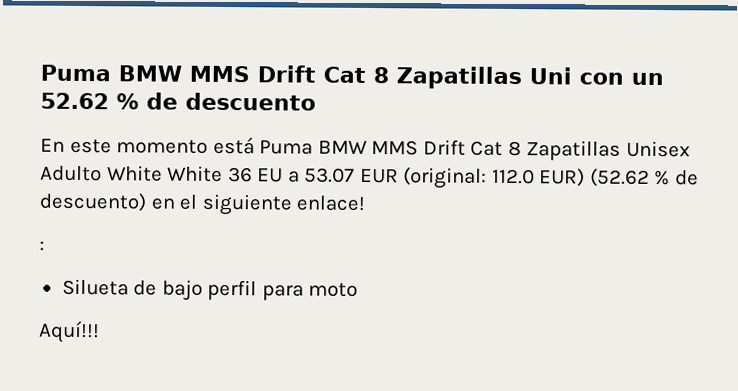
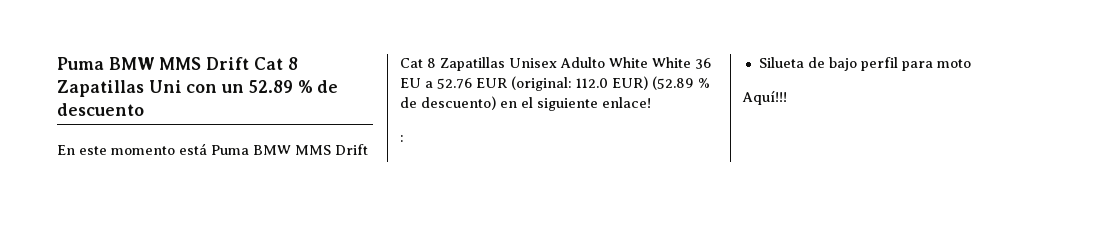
- Puma BMW MMS Drift Cat 8 Zapatillas Uni con un 52.62 % de descuento
+ Puma BMW MMS Drift Cat 8 Zapatillas Uni con un 52.89 % de descuento
- En este momento está Puma BMW MMS Drift Cat 8 Zapatillas Unisex Adulto White White 36 EU a 53.07 EUR (original: 112.0 EUR) (52.62 % de descuento) en el siguiente enlace!
+ En este momento está Puma BMW MMS Drift Cat 8 Zapatillas Unisex Adulto White White 36 EU a 52.76 EUR (original: 112.0 EUR) (52.89 % de descuento) en el siguiente enlace!

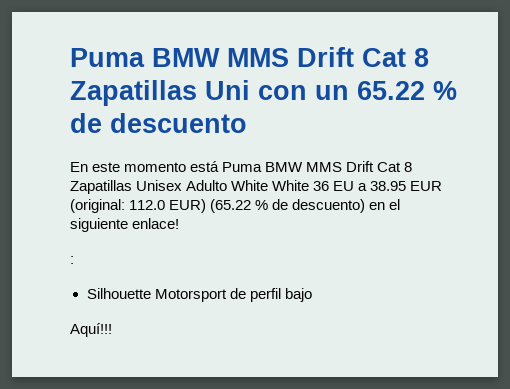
- Puma BMW MMS Drift Cat 8 Zapatillas Uni con un 52.89 % de descuento
+ Puma BMW MMS Drift Cat 8 Zapatillas Uni con un 65.22 % de descuento
- En este momento está Puma BMW MMS Drift Cat 8 Zapatillas Unisex Adulto White White 36 EU a 52.76 EUR (original: 112.0 EUR) (52.89 % de descuento) en el siguiente enlace!
+ En este momento está Puma BMW MMS Drift Cat 8 Zapatillas Unisex Adulto White White 36 EU a 38.95 EUR (original: 112.0 EUR) (65.22 % de descuento) en el siguiente enlace!
- Silueta de bajo perfil para moto
+ Silhouette Motorsport de perfil bajo

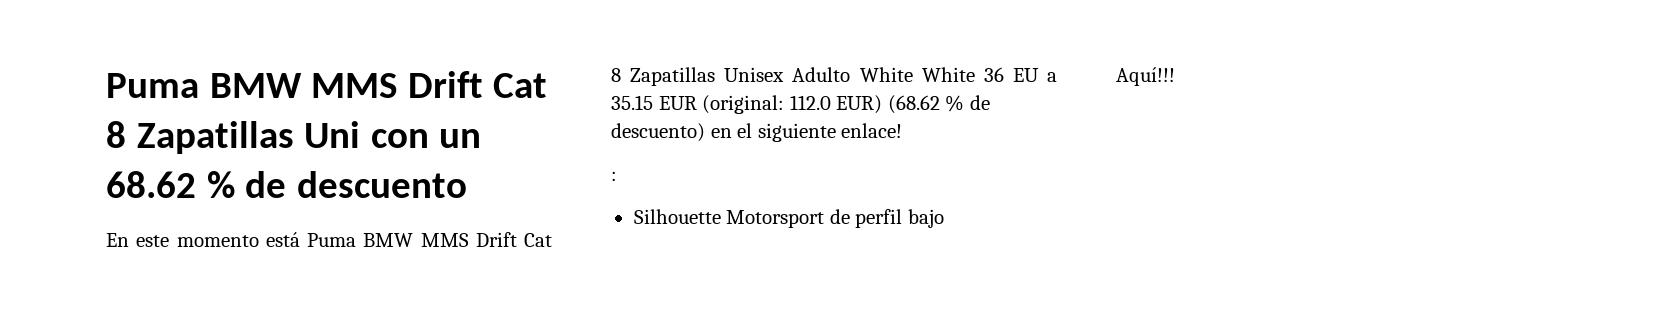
- Puma BMW MMS Drift Cat 8 Zapatillas Uni con un 65.22 % de descuento
+ Puma BMW MMS Drift Cat 8 Zapatillas Uni con un 68.62 % de descuento
- En este momento está Puma BMW MMS Drift Cat 8 Zapatillas Unisex Adulto White White 36 EU a 38.95 EUR (original: 112.0 EUR) (65.22 % de descuento) en el siguiente enlace!
+ En este momento está Puma BMW MMS Drift Cat 8 Zapatillas Unisex Adulto White White 36 EU a 35.15 EUR (original: 112.0 EUR) (68.62 % de descuento) en el siguiente enlace!

